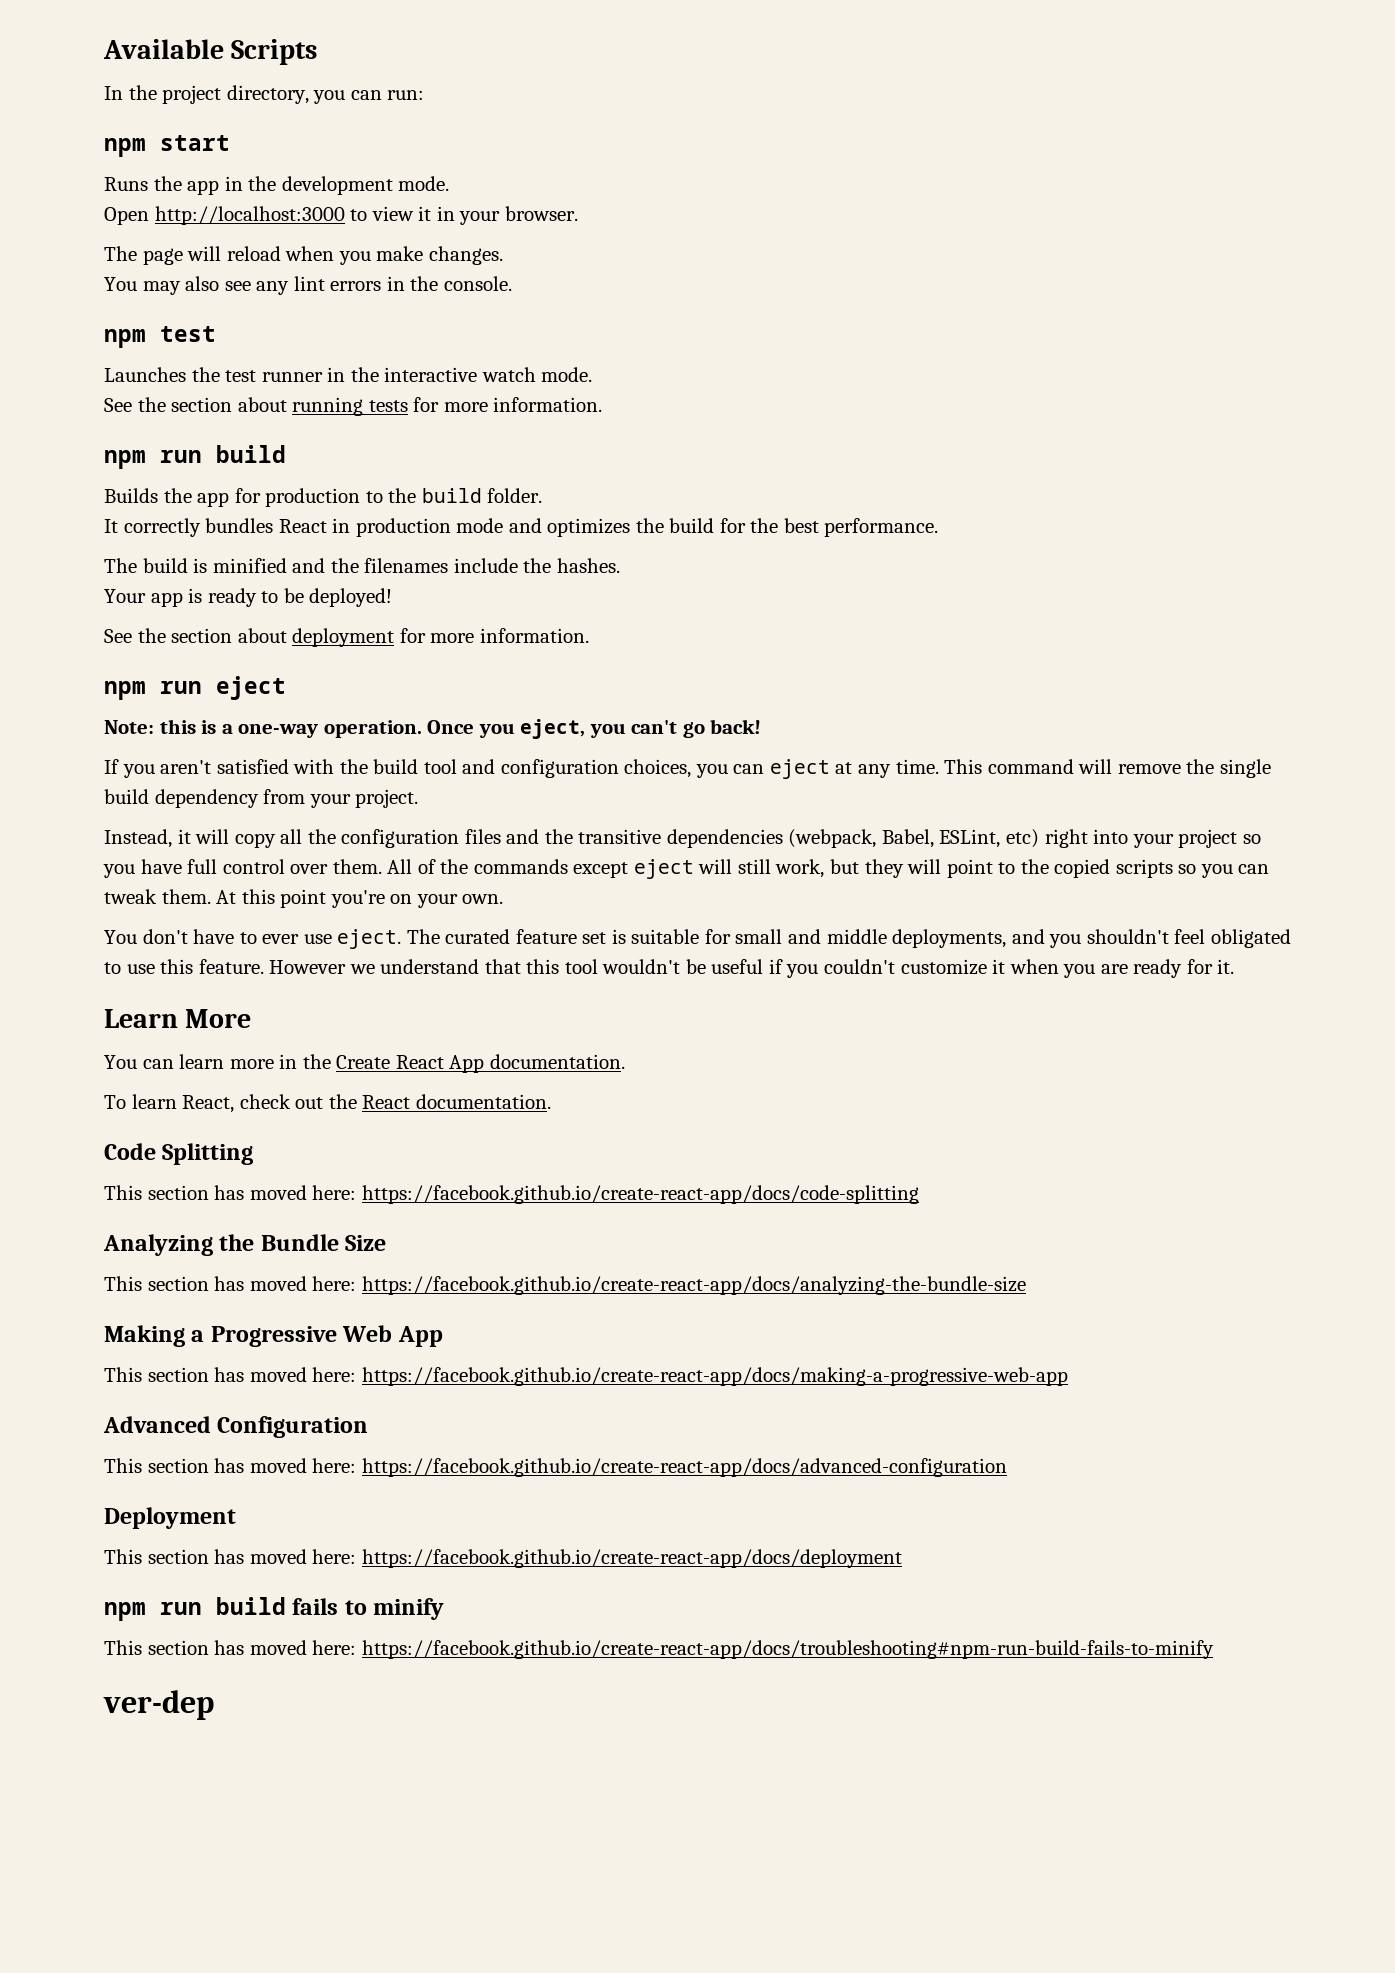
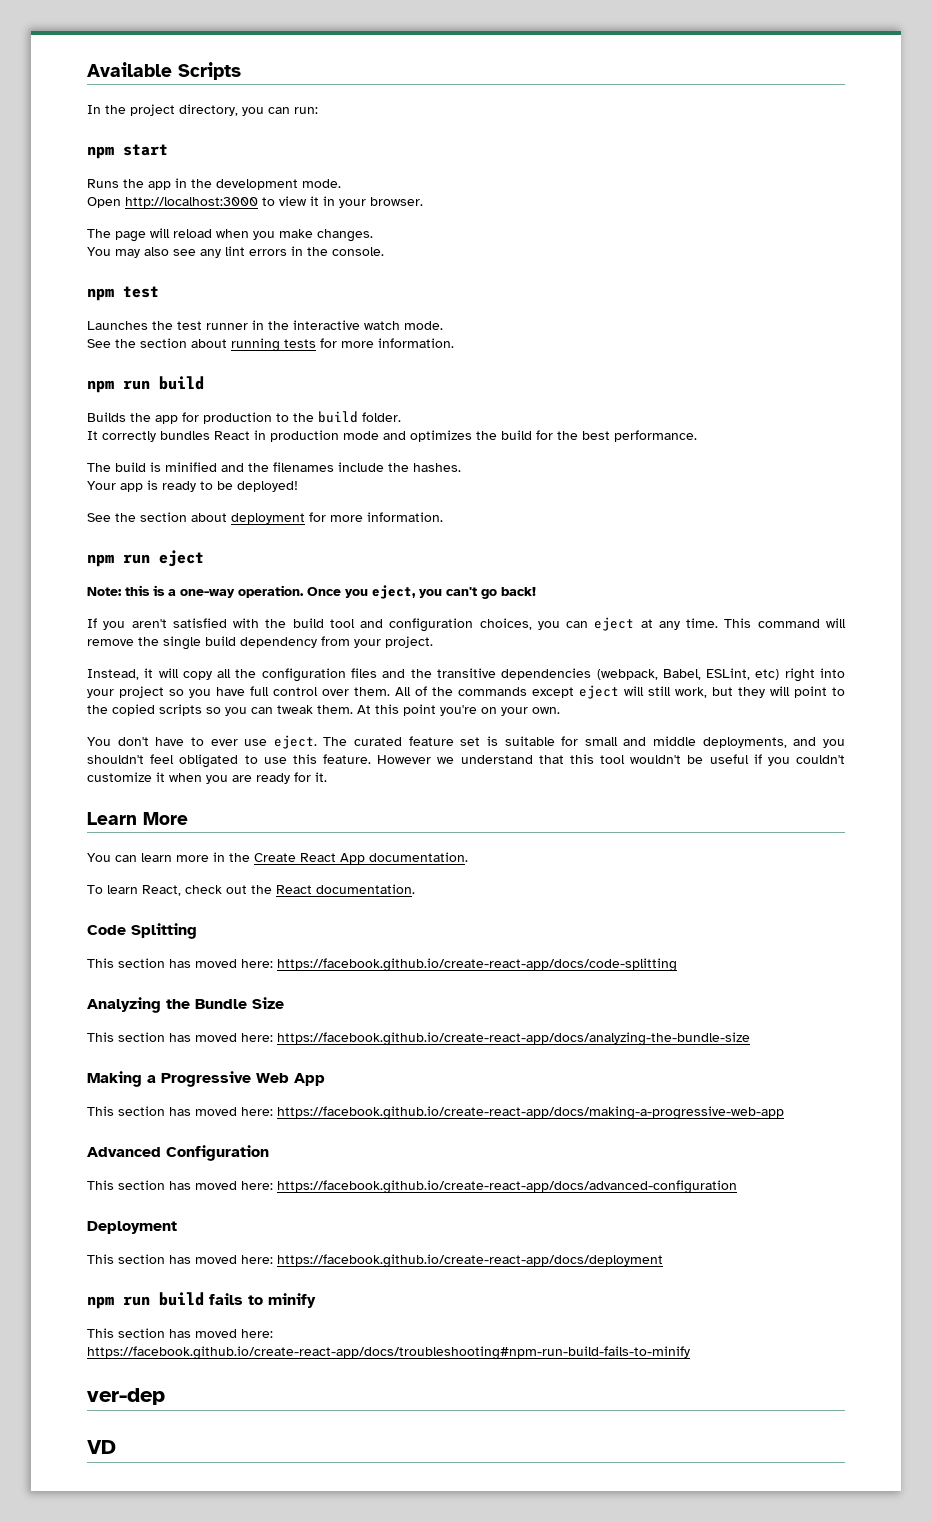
+ VD

